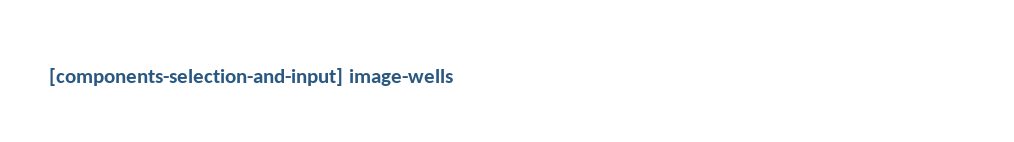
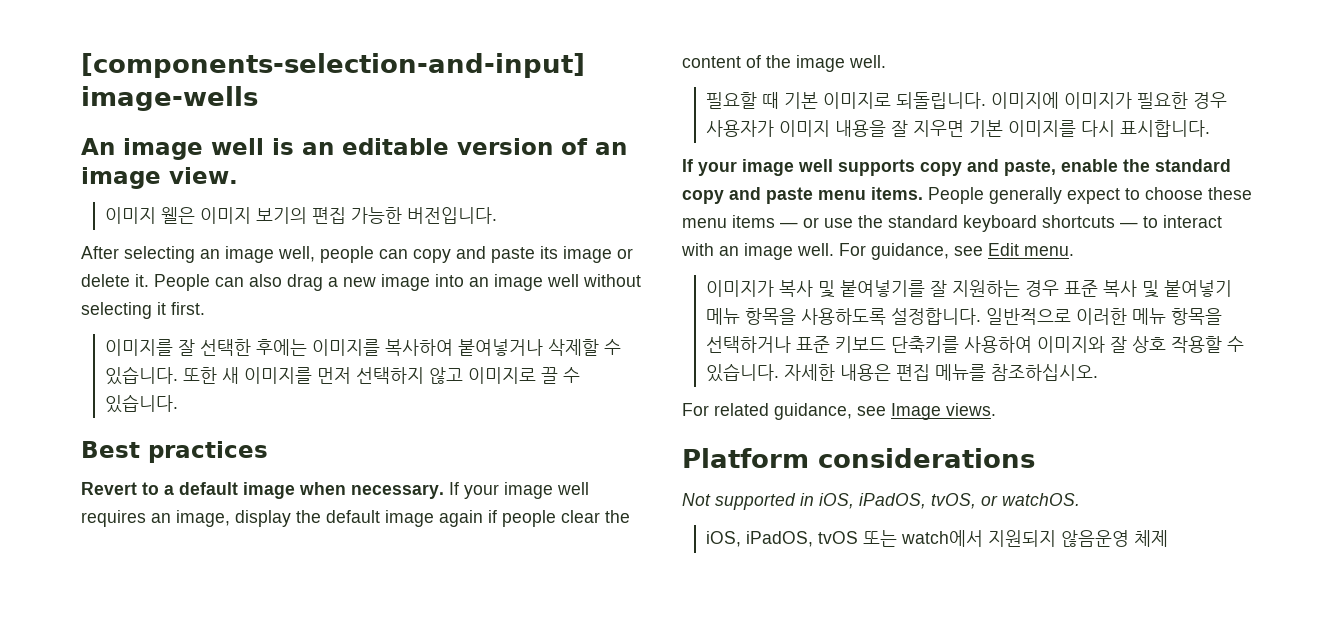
+ An image well is an editable version of an image view.
+ 이미지 웰은 이미지 보기의 편집 가능한 버전입니다.
+ After selecting an image well, people can copy and paste its image or delete it. People can also drag a new image into an image well without selecting it first.
+ 이미지를 잘 선택한 후에는 이미지를 복사하여 붙여넣거나 삭제할 수 있습니다. 또한 새 이미지를 먼저 선택하지 않고 이미지로 끌 수 있습니다.
+ Best practices
+ Revert to a default image when necessary. If your image well requires an image, display the default image again if people clear the content of the image well.
+ 필요할 때 기본 이미지로 되돌립니다. 이미지에 이미지가 필요한 경우 사용자가 이미지 내용을 잘 지우면 기본 이미지를 다시 표시합니다.
+ If your image well supports copy and paste, enable the standard copy and paste menu items. People generally expect to choose these menu items — or use the standard keyboard shortcuts — to interact with an image well. For guidance, see Edit menu.
+ 이미지가 복사 및 붙여넣기를 잘 지원하는 경우 표준 복사 및 붙여넣기 메뉴 항목을 사용하도록 설정합니다. 일반적으로 이러한 메뉴 항목을 선택하거나 표준 키보드 단축키를 사용하여 이미지와 잘 상호 작용할 수 있습니다. 자세한 내용은 편집 메뉴를 참조하십시오.
+ For related guidance, see Image views.
+ Platform considerations
+ Not supported in iOS, iPadOS, tvOS, or watchOS.
+ iOS, iPadOS, tvOS 또는 watch에서 지원되지 않음운영 체제

